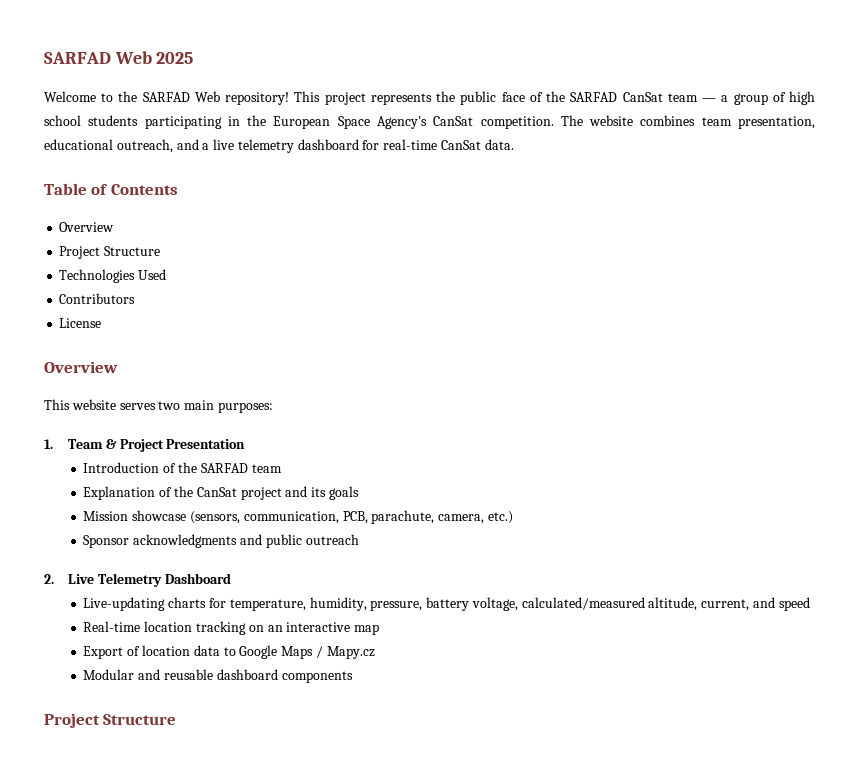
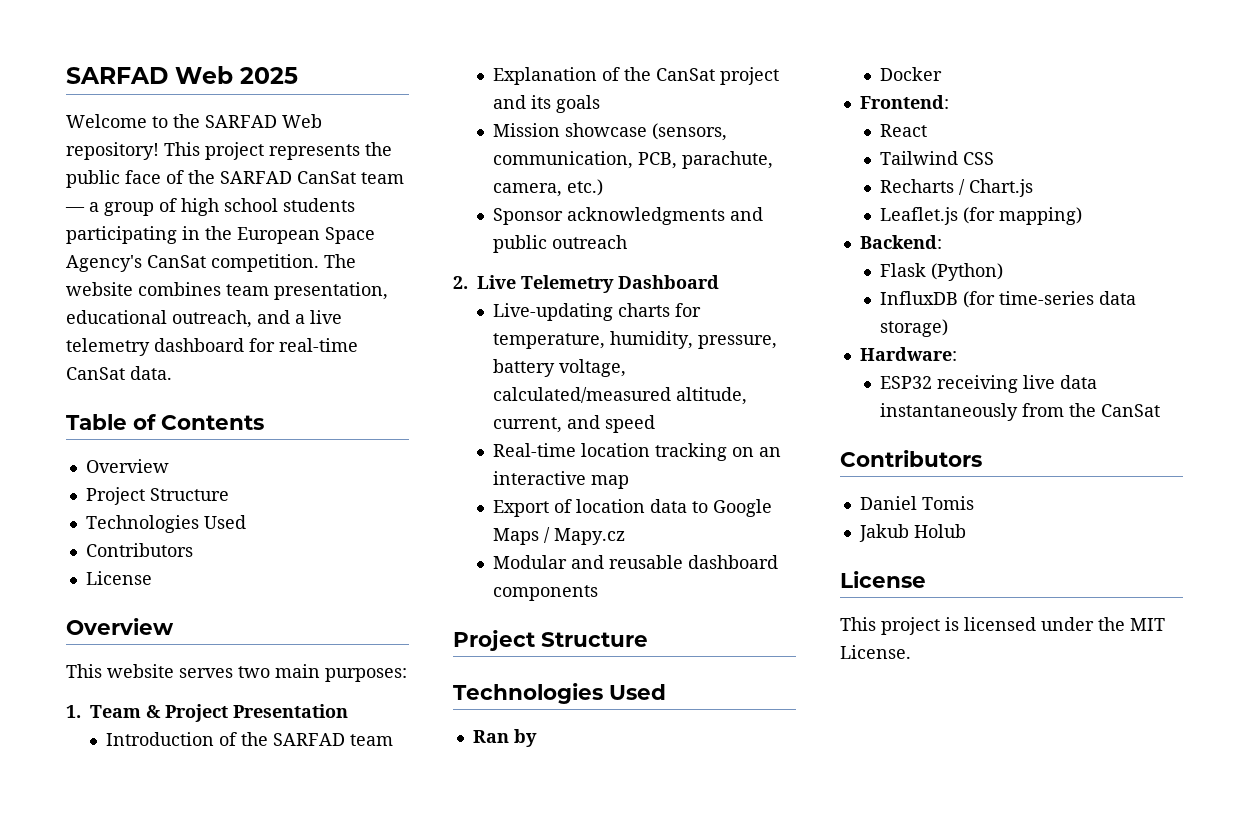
  Modular and reusable dashboard components
  Project Structure
+ Technologies Used
+ Ran by
+ Docker
+ Frontend:
+ React
+ Tailwind CSS
+ Recharts / Chart.js
+ Leaflet.js (for mapping)
+ Backend:
+ Flask (Python)
+ InfluxDB (for time-series data storage)
+ Hardware:
+ ESP32 receiving live data instantaneously from the CanSat
+ Contributors
+ Daniel Tomis
+ Jakub Holub
+ License
+ This project is licensed under the MIT License.

